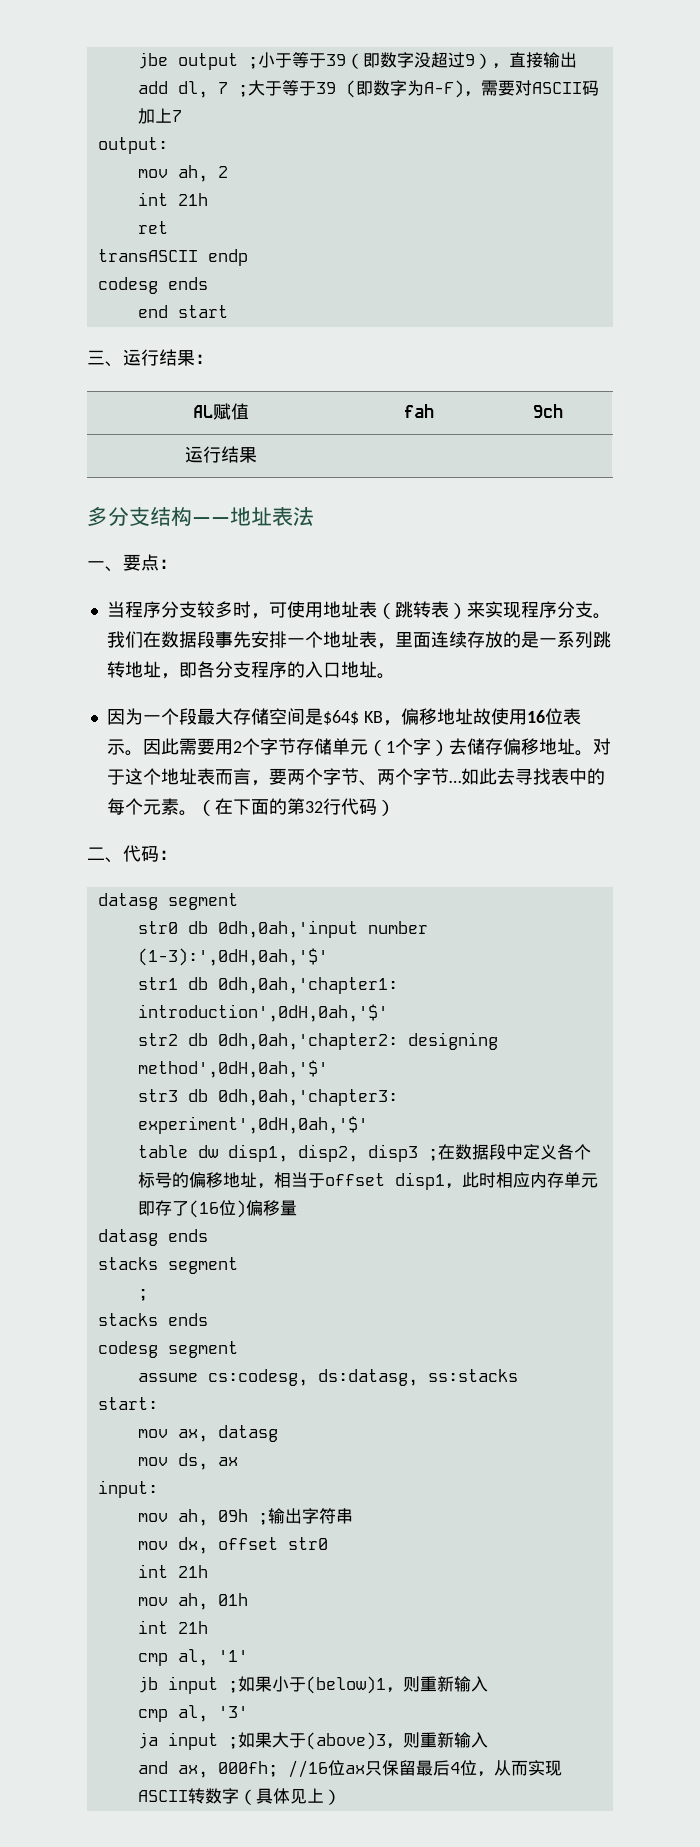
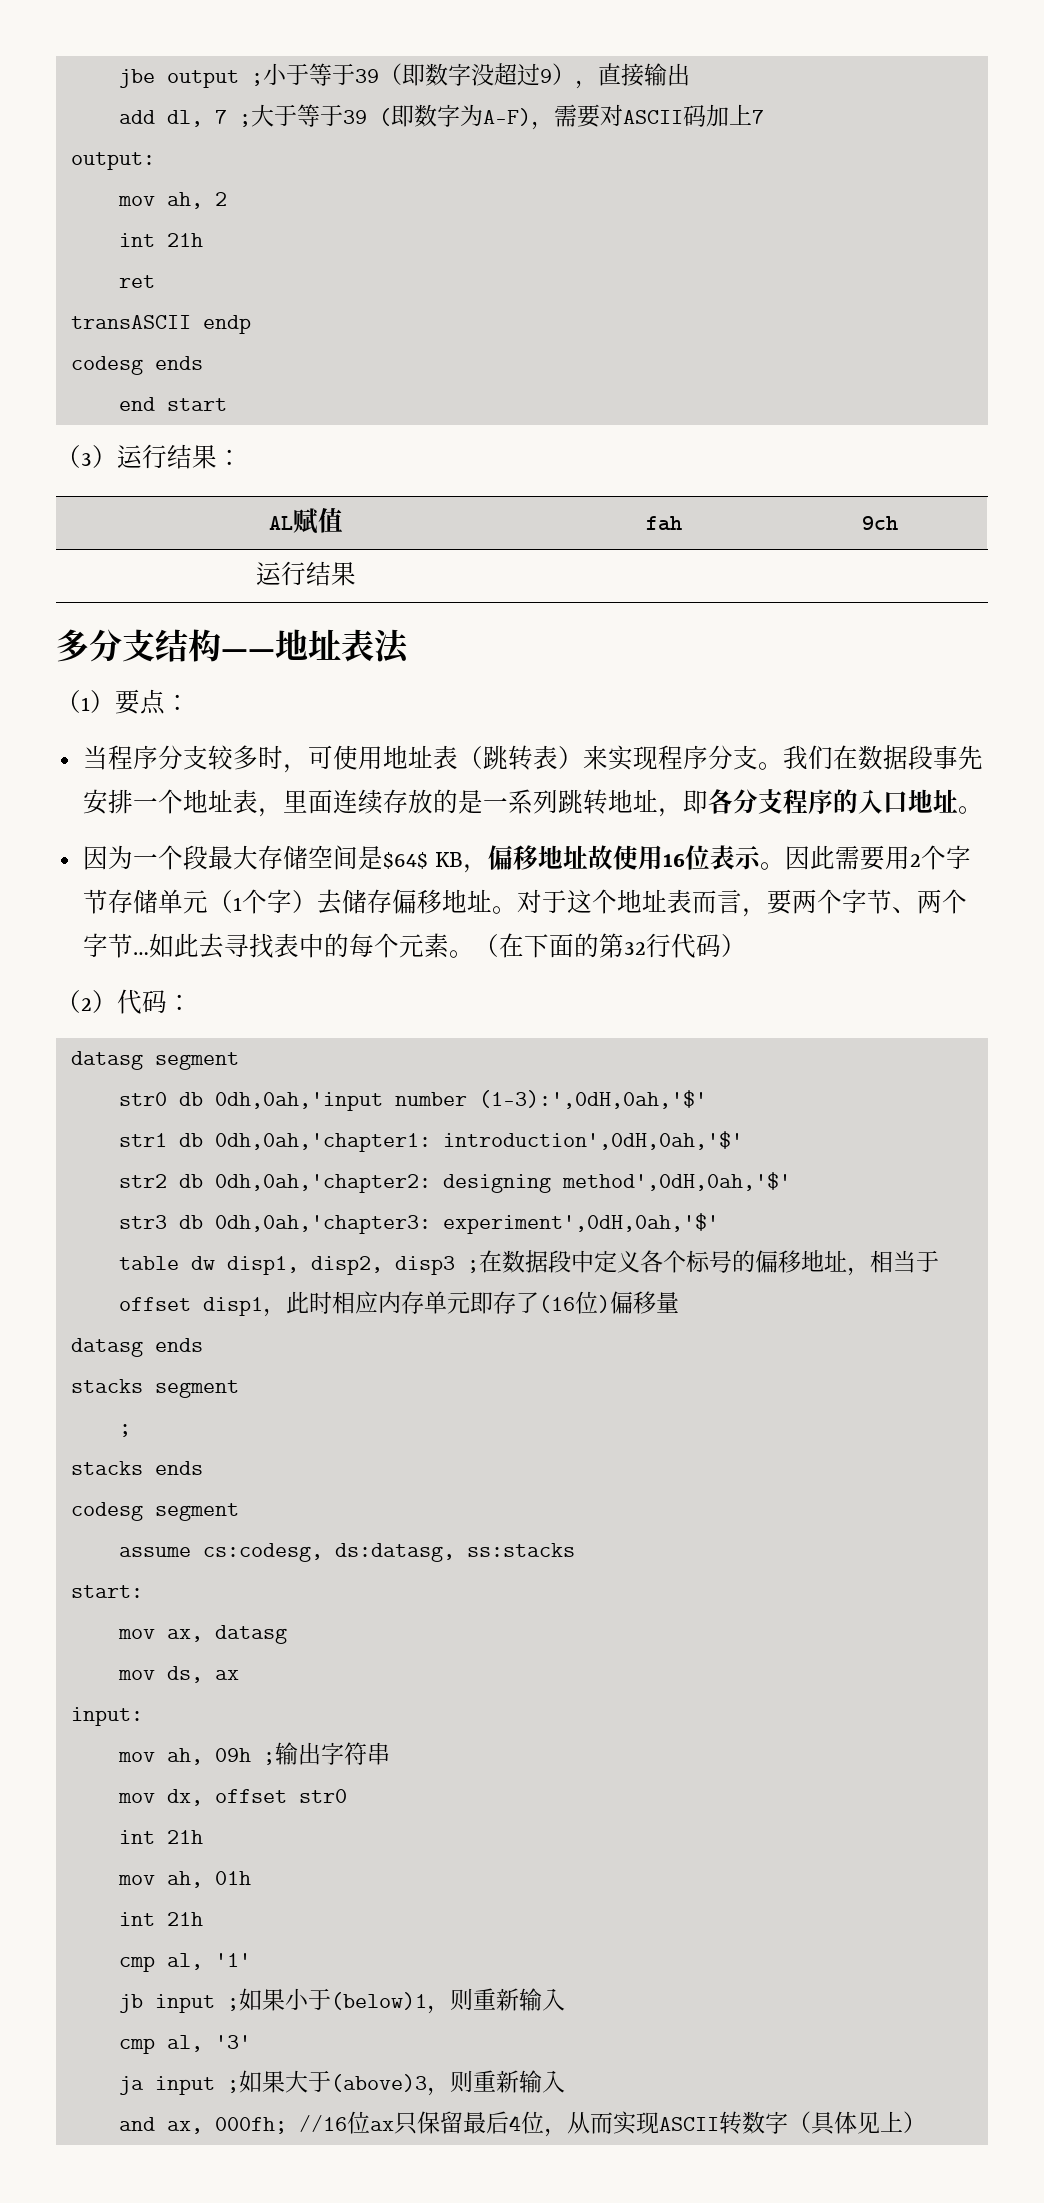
- 三、运行结果：
+ （3）运行结果：
- 一、要点：
+ （1）要点：
- 二、代码：
+ （2）代码：

